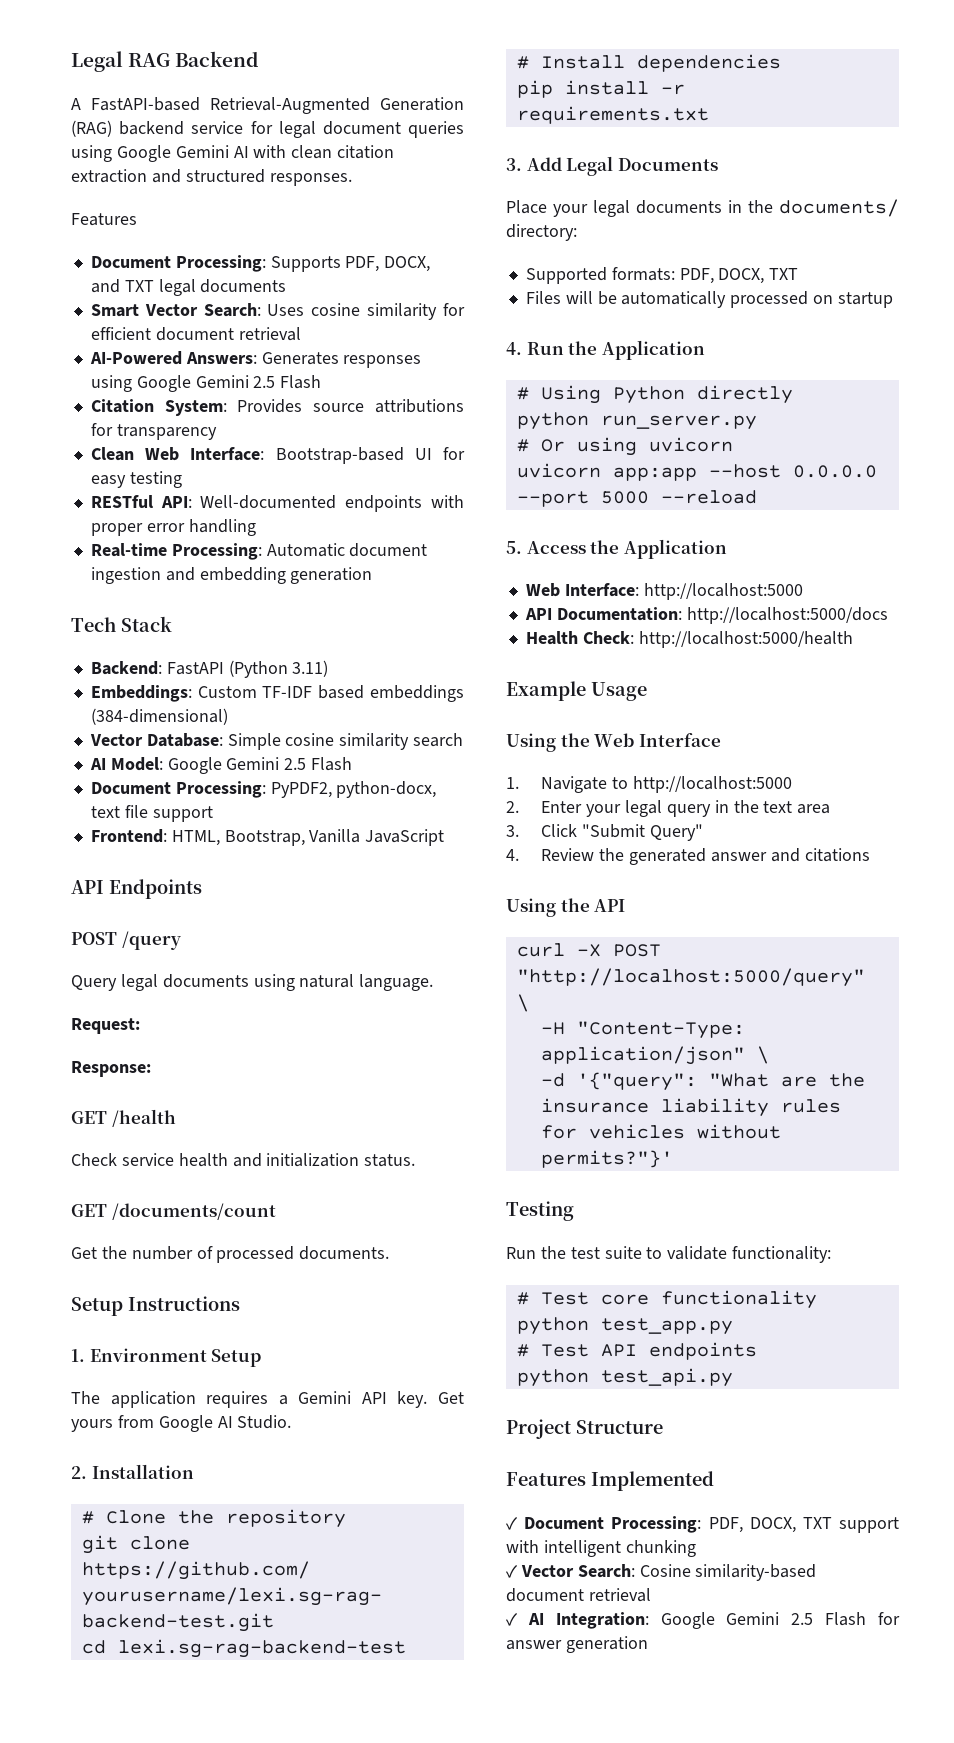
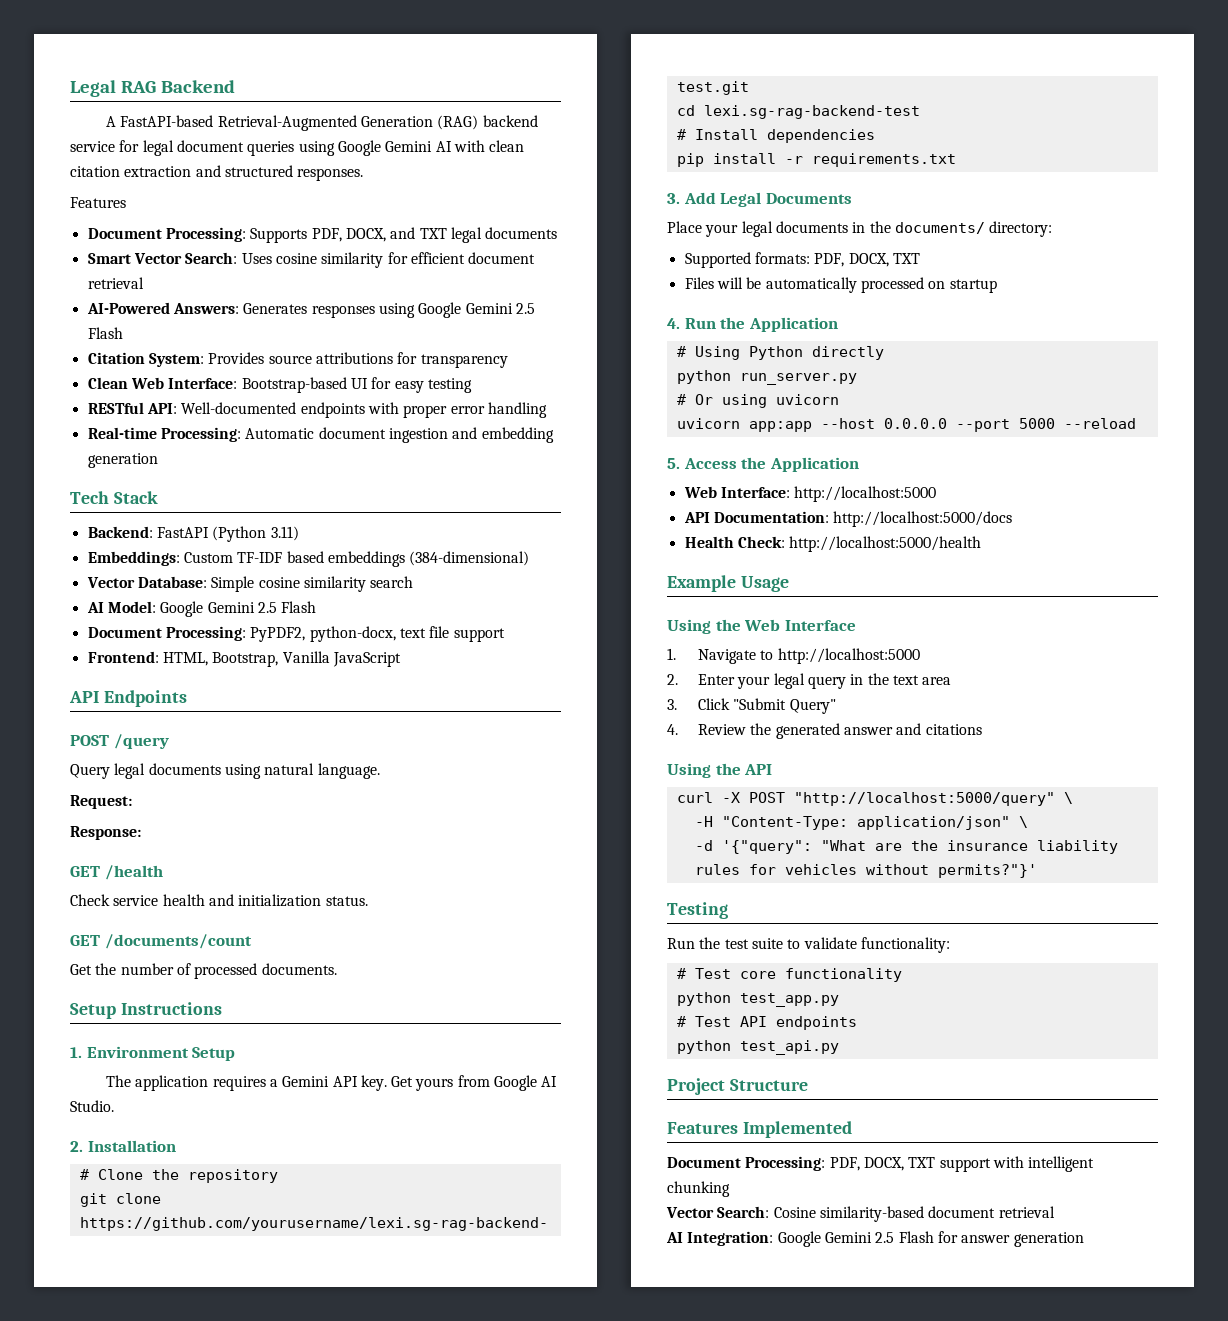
- ✓ Document Processing: PDF, DOCX, TXT support with intelligent chunking
+ Document Processing: PDF, DOCX, TXT support with intelligent chunking
- ✓ Vector Search: Cosine similarity-based document retrieval
+ Vector Search: Cosine similarity-based document retrieval
- ✓ AI Integration: Google Gemini 2.5 Flash for answer generation
+ AI Integration: Google Gemini 2.5 Flash for answer generation

